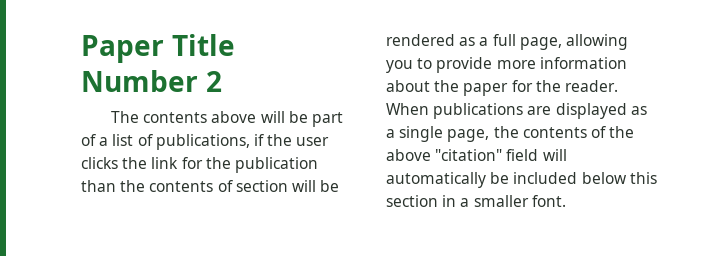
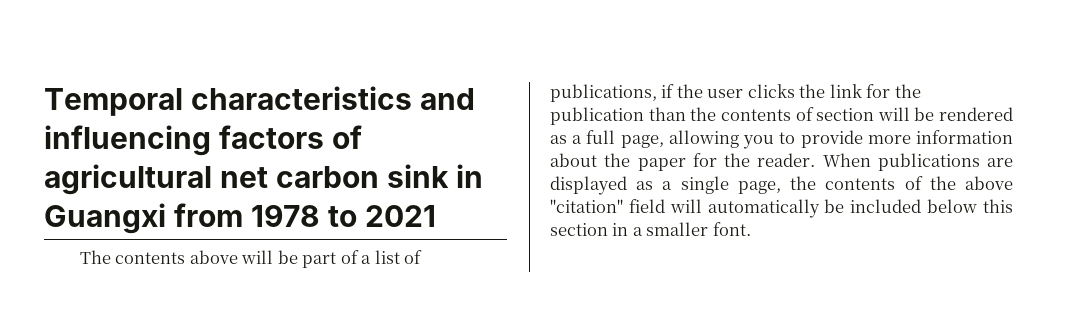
- Paper Title Number 2
+ Temporal characteristics and influencing factors of agricultural net carbon sink in Guangxi from 1978 to 2021

